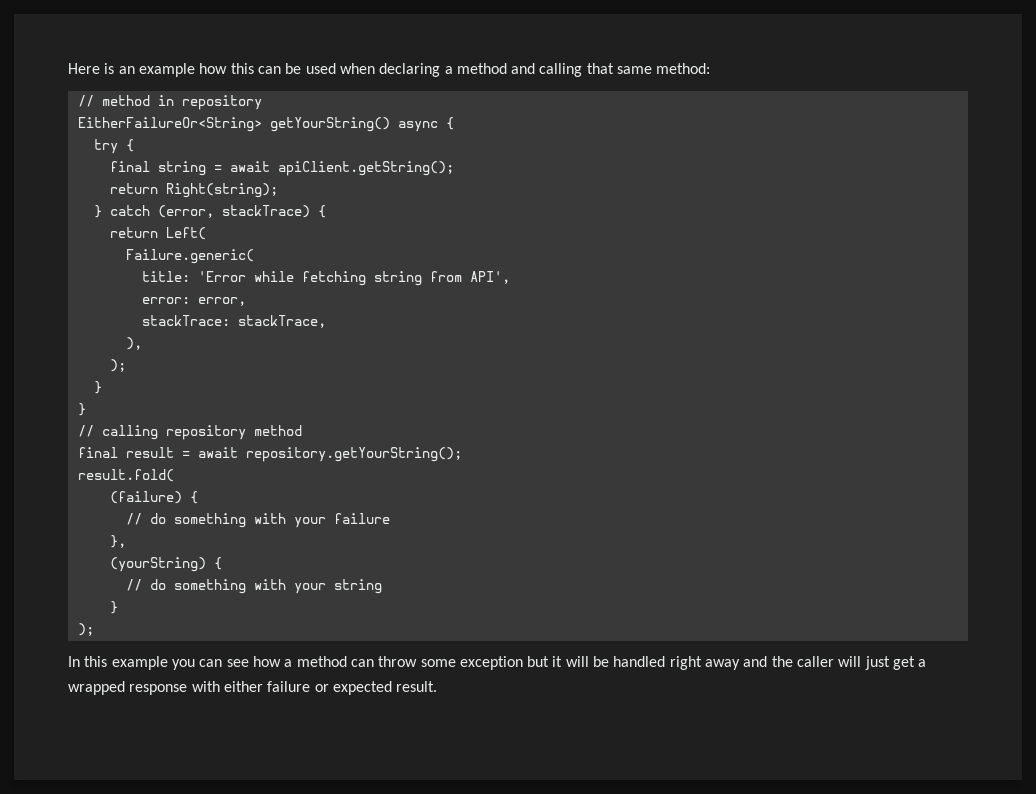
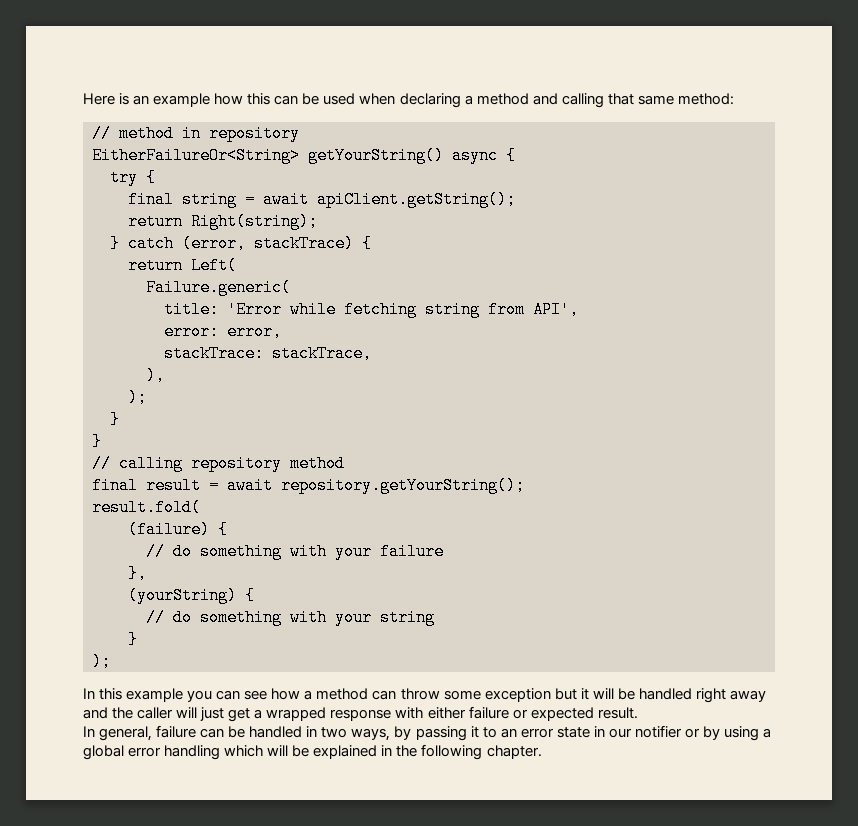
+ In general, failure can be handled in two ways, by passing it to an error state in our notifier or by using a global error handling which will be explained in the following chapter.

